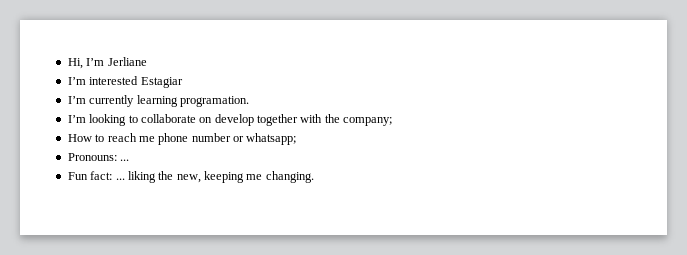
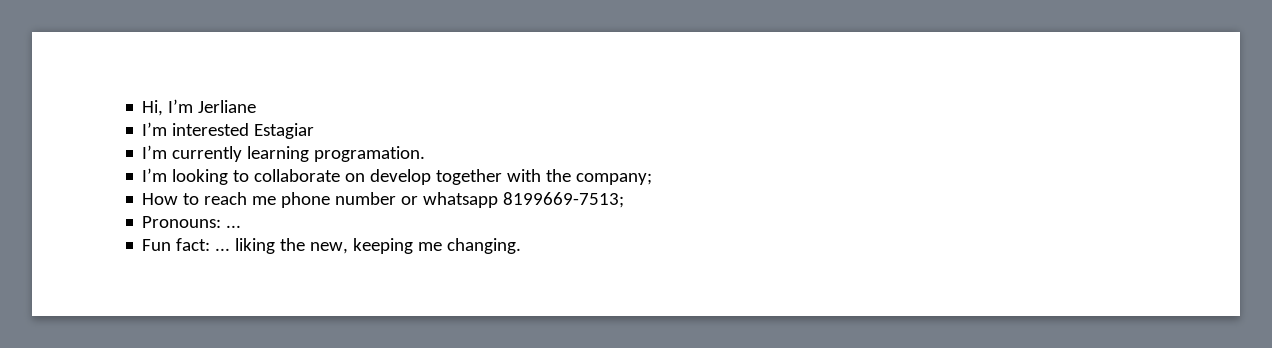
- How to reach me phone number or whatsapp;
+ How to reach me phone number or whatsapp 8199669-7513;

